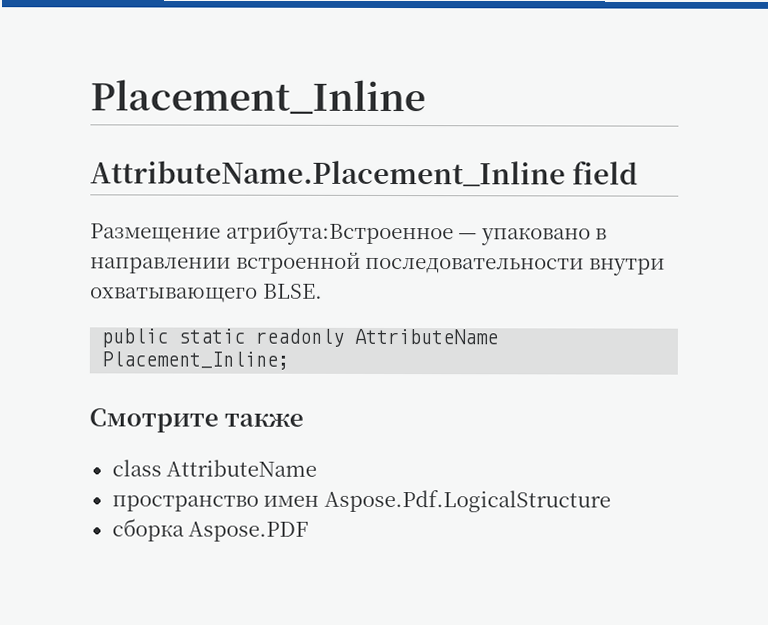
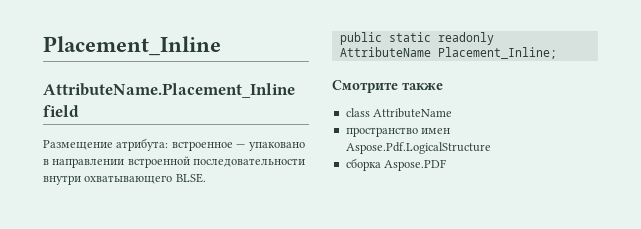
- Размещение атрибута:Встроенное — упаковано в направлении встроенной последовательности внутри охватывающего BLSE.
+ Размещение атрибута: встроенное — упаковано в направлении встроенной последовательности внутри охватывающего BLSE.

